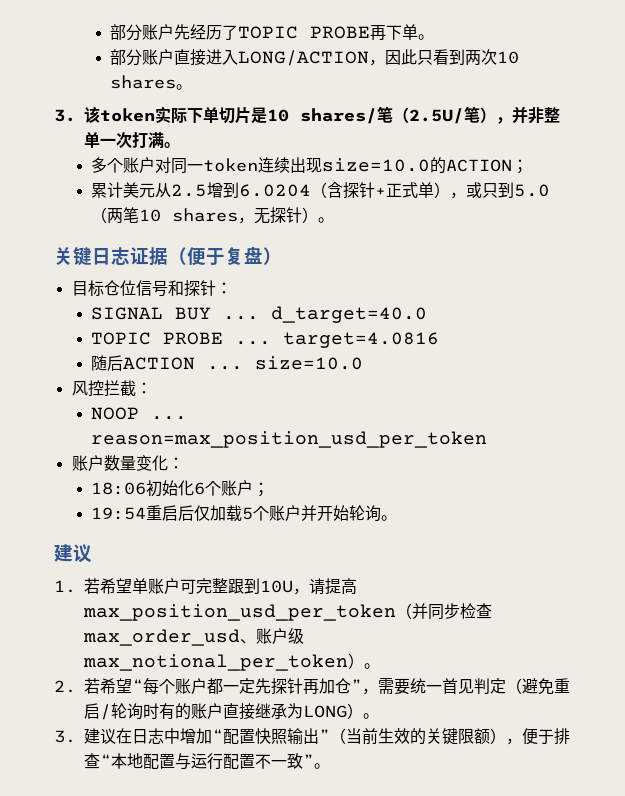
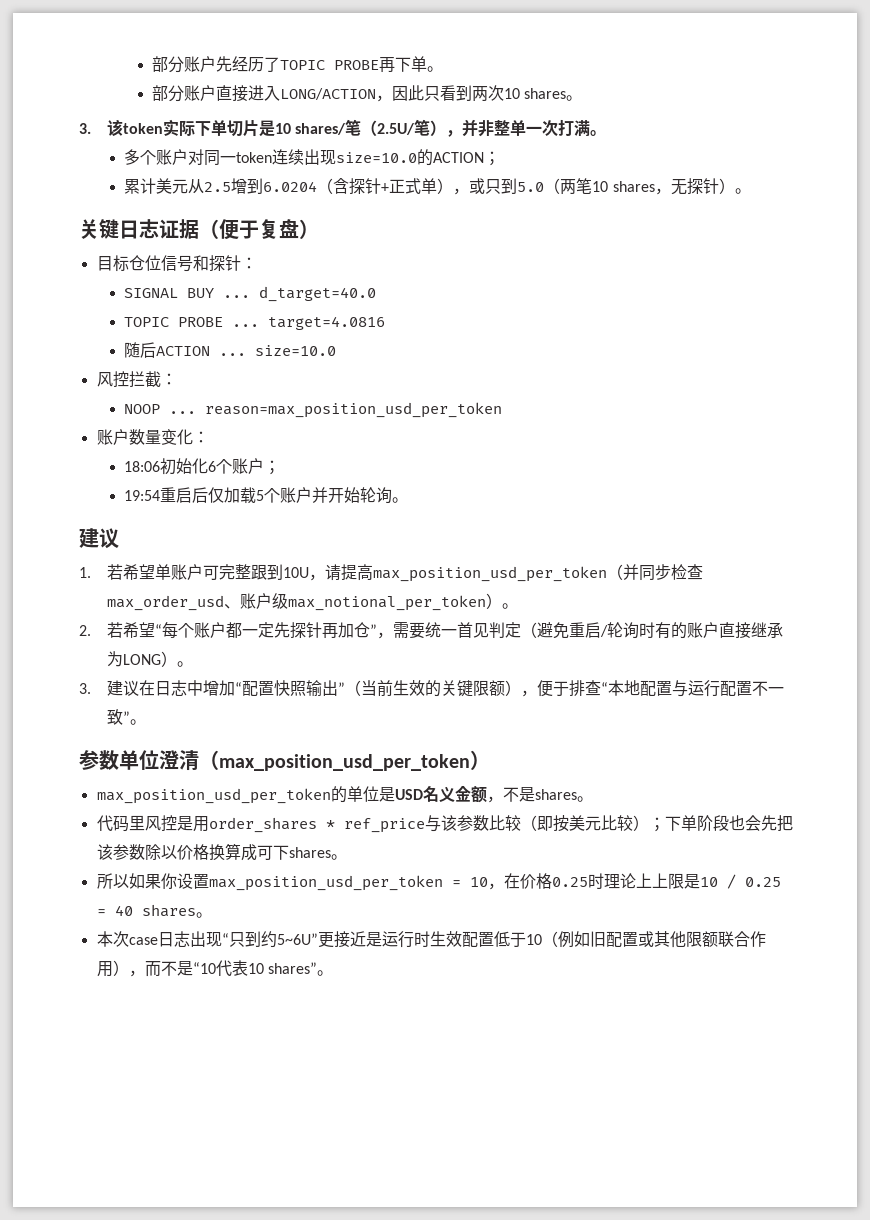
+ 参数单位澄清（max_position_usd_per_token）
+ max_position_usd_per_token的单位是USD名义金额，不是shares。
+ 代码里风控是用order_shares * ref_price与该参数比较（即按美元比较）；下单阶段也会先把该参数除以价格换算成可下shares。
+ 所以如果你设置max_position_usd_per_token = 10，在价格0.25时理论上上限是10 / 0.25 = 40 shares。
+ 本次case日志出现“只到约5~6U”更接近是运行时生效配置低于10（例如旧配置或其他限额联合作用），而不是“10代表10 shares”。

